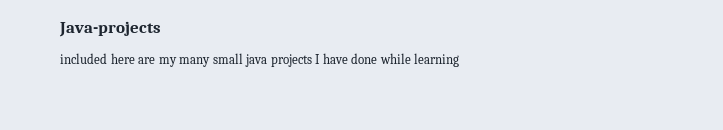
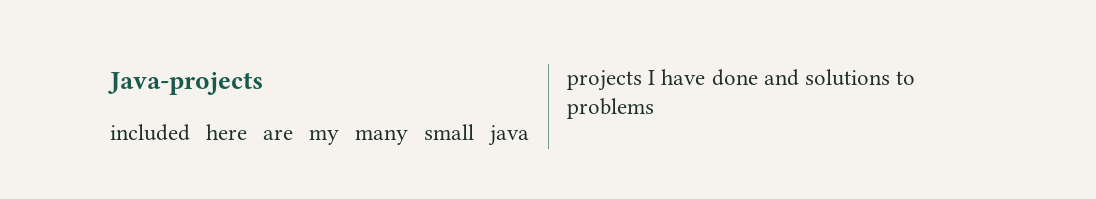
- included here are my many small java projects I have done while learning
+ included here are my many small java projects I have done and solutions to problems

